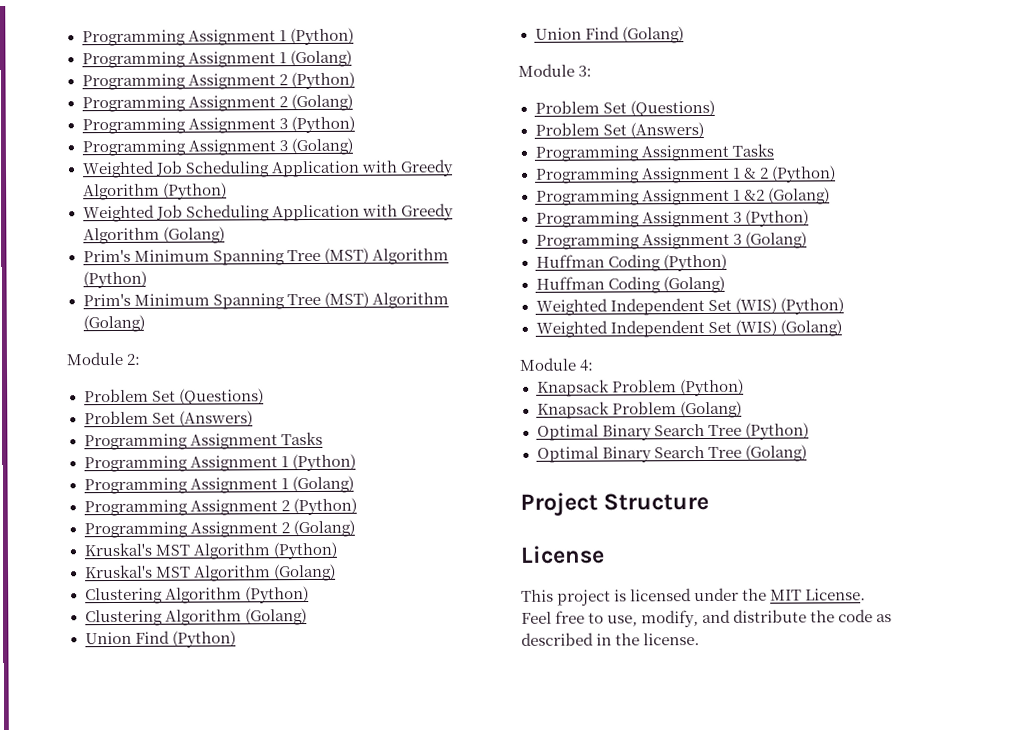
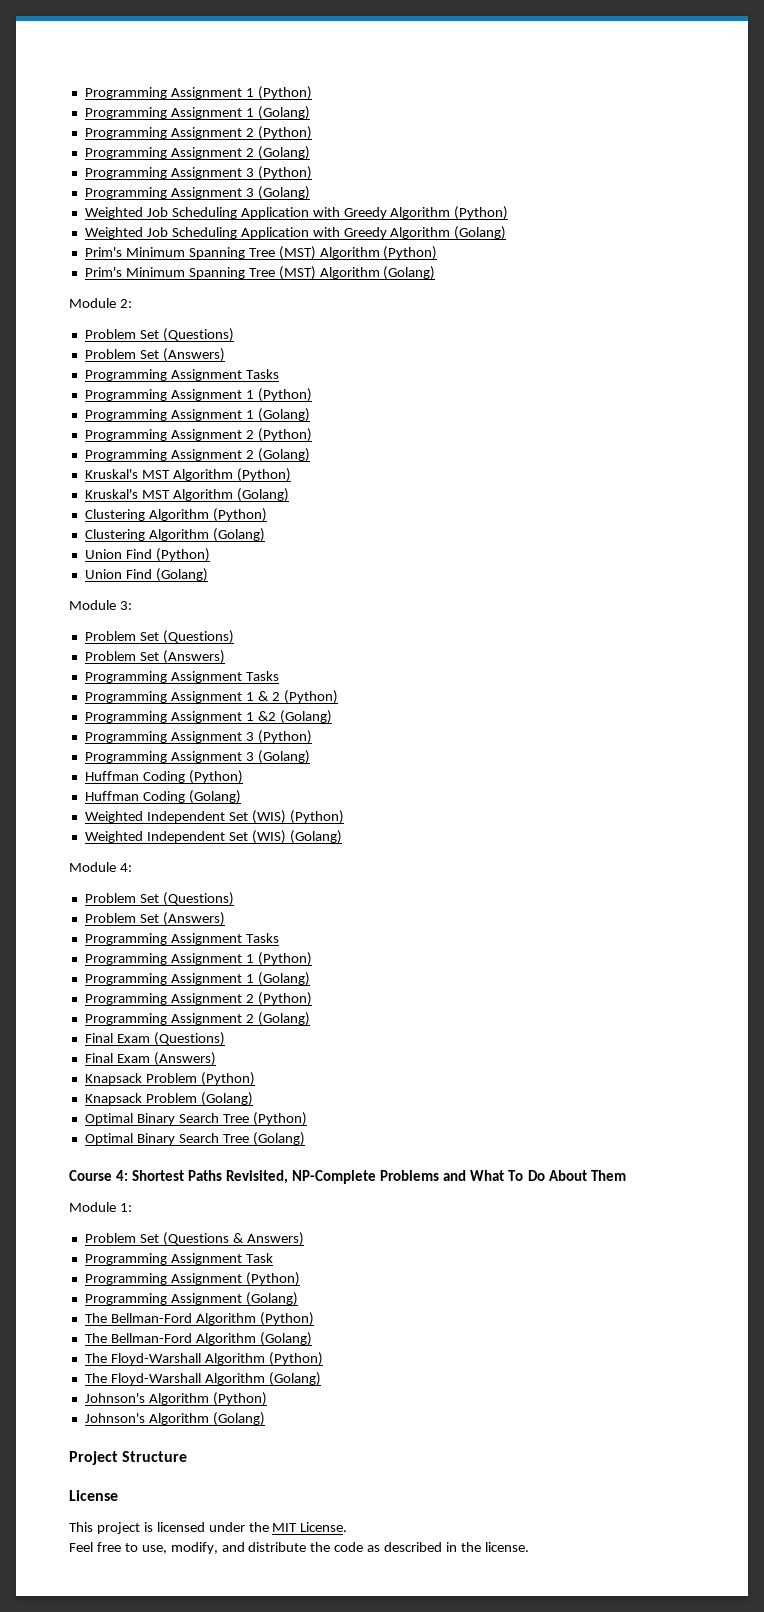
  Module 4:
+ Problem Set (Questions)
+ Problem Set (Answers)
+ Programming Assignment Tasks
+ Programming Assignment 1 (Python)
+ Programming Assignment 1 (Golang)
+ Programming Assignment 2 (Python)
+ Programming Assignment 2 (Golang)
+ Final Exam (Questions)
+ Final Exam (Answers)
+ Course 4: Shortest Paths Revisited, NP-Complete Problems and What To Do About Them
+ Module 1:
+ Problem Set (Questions & Answers)
+ Programming Assignment Task
+ Programming Assignment (Python)
+ Programming Assignment (Golang)
+ The Bellman-Ford Algorithm (Python)
+ The Bellman-Ford Algorithm (Golang)
+ The Floyd-Warshall Algorithm (Python)
+ The Floyd-Warshall Algorithm (Golang)
+ Johnson's Algorithm (Python)
+ Johnson's Algorithm (Golang)

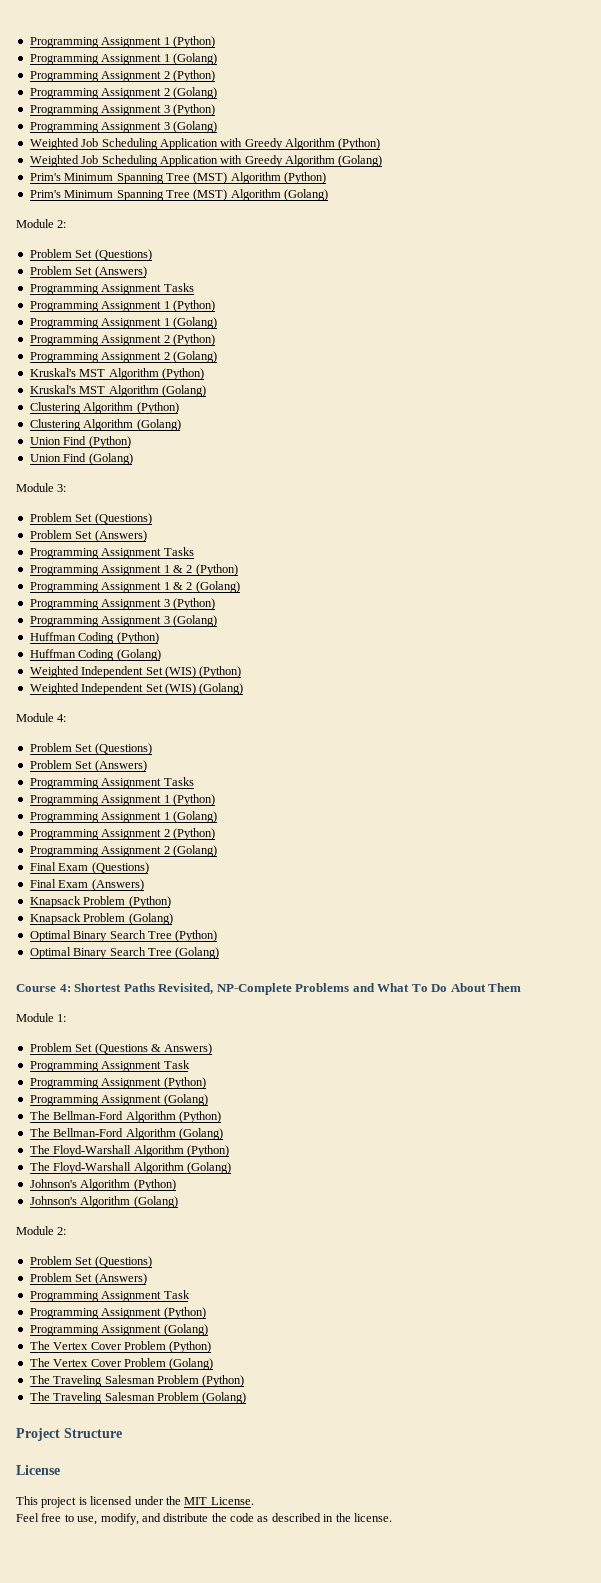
- Programming Assignment 1 &2 (Golang)
+ Programming Assignment 1 & 2 (Golang)
  Johnson's Algorithm (Golang)
+ Module 2:
+ Problem Set (Questions)
+ Problem Set (Answers)
+ Programming Assignment Task
+ Programming Assignment (Python)
+ Programming Assignment (Golang)
+ The Vertex Cover Problem (Python)
+ The Vertex Cover Problem (Golang)
+ The Traveling Salesman Problem (Python)
+ The Traveling Salesman Problem (Golang)

